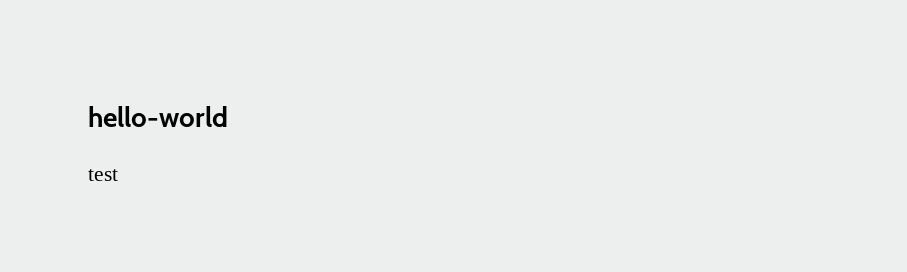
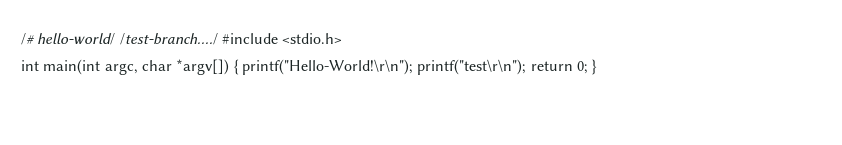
- hello-world
- test
+ /# hello-world/ /test-branch..../ #include <stdio.h>
+ int main(int argc, char *argv[]) { printf("Hello-World!\r\n"); printf("test\r\n"); return 0; }

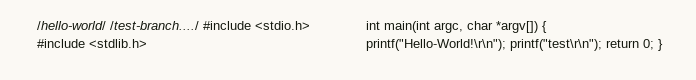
- /# hello-world/ /test-branch..../ #include <stdio.h>
+ /hello-world/ /test-branch..../ #include <stdio.h> #include <stdlib.h>

